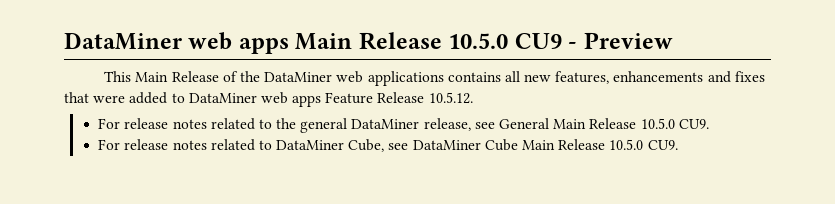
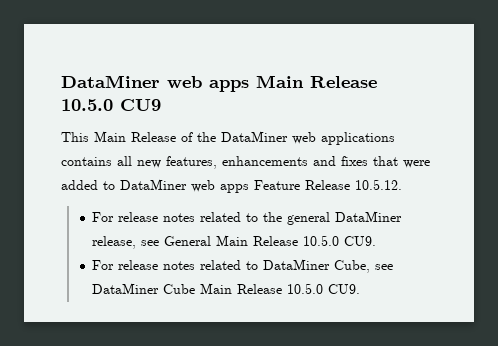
- DataMiner web apps Main Release 10.5.0 CU9 - Preview
+ DataMiner web apps Main Release 10.5.0 CU9

